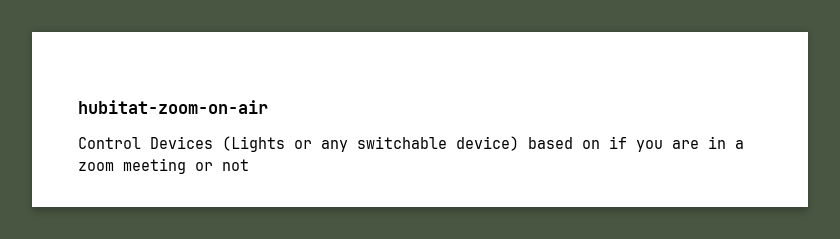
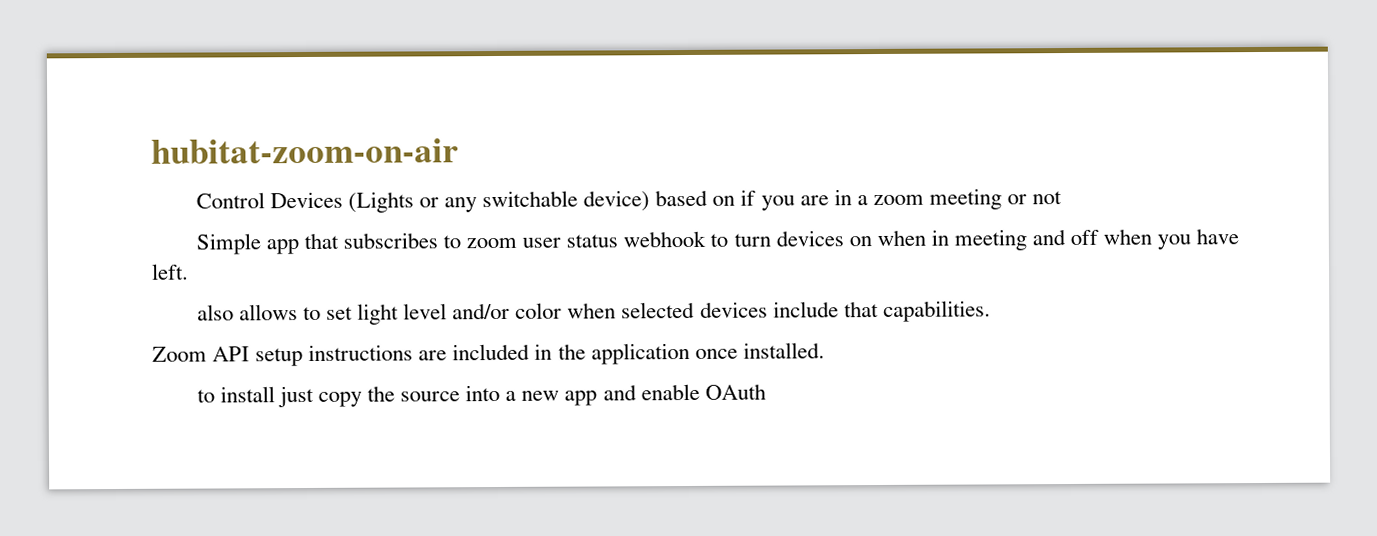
+ Simple app that subscribes to zoom user status webhook to turn devices on when in meeting and off when you have left.
+ also allows to set light level and/or color when selected devices include that capabilities.
+ Zoom API setup instructions are included in the application once installed.
+ to install just copy the source into a new app and enable OAuth

